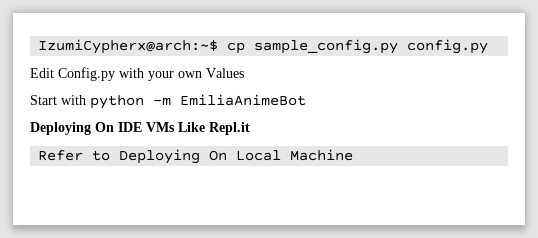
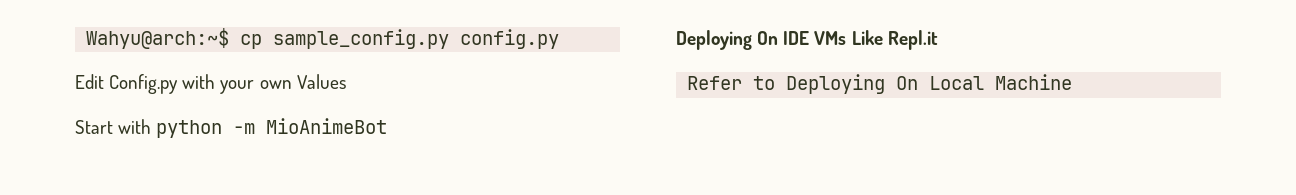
- IzumiCypherx@arch:~$ cp sample_config.py config.py
+ Wahyu@arch:~$ cp sample_config.py config.py
- Start with python -m EmiliaAnimeBot
+ Start with python -m MioAnimeBot

